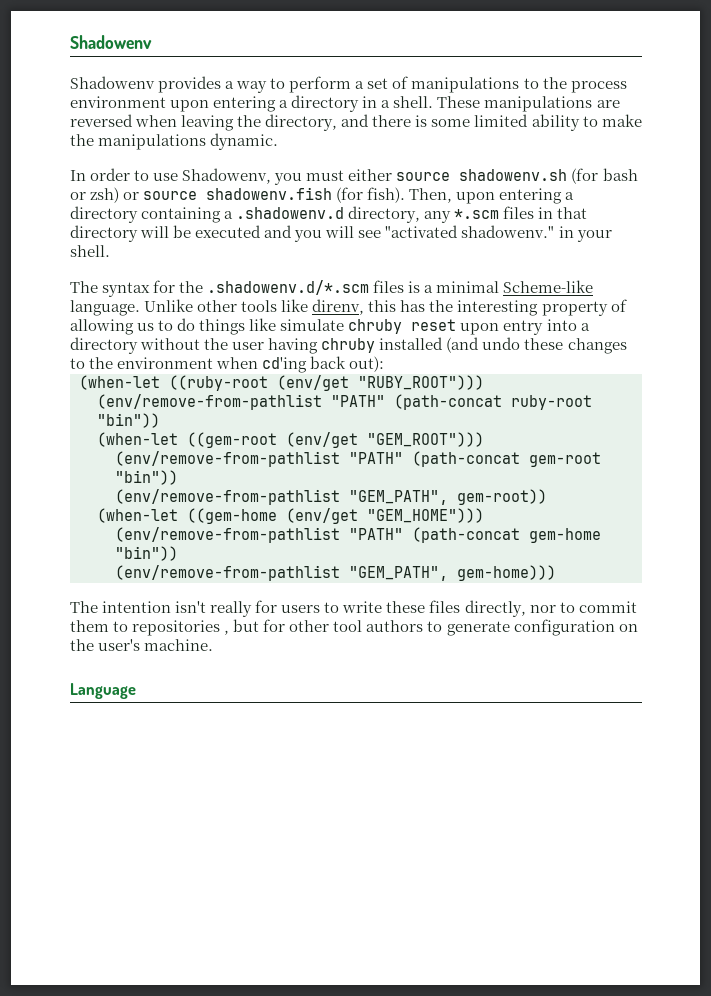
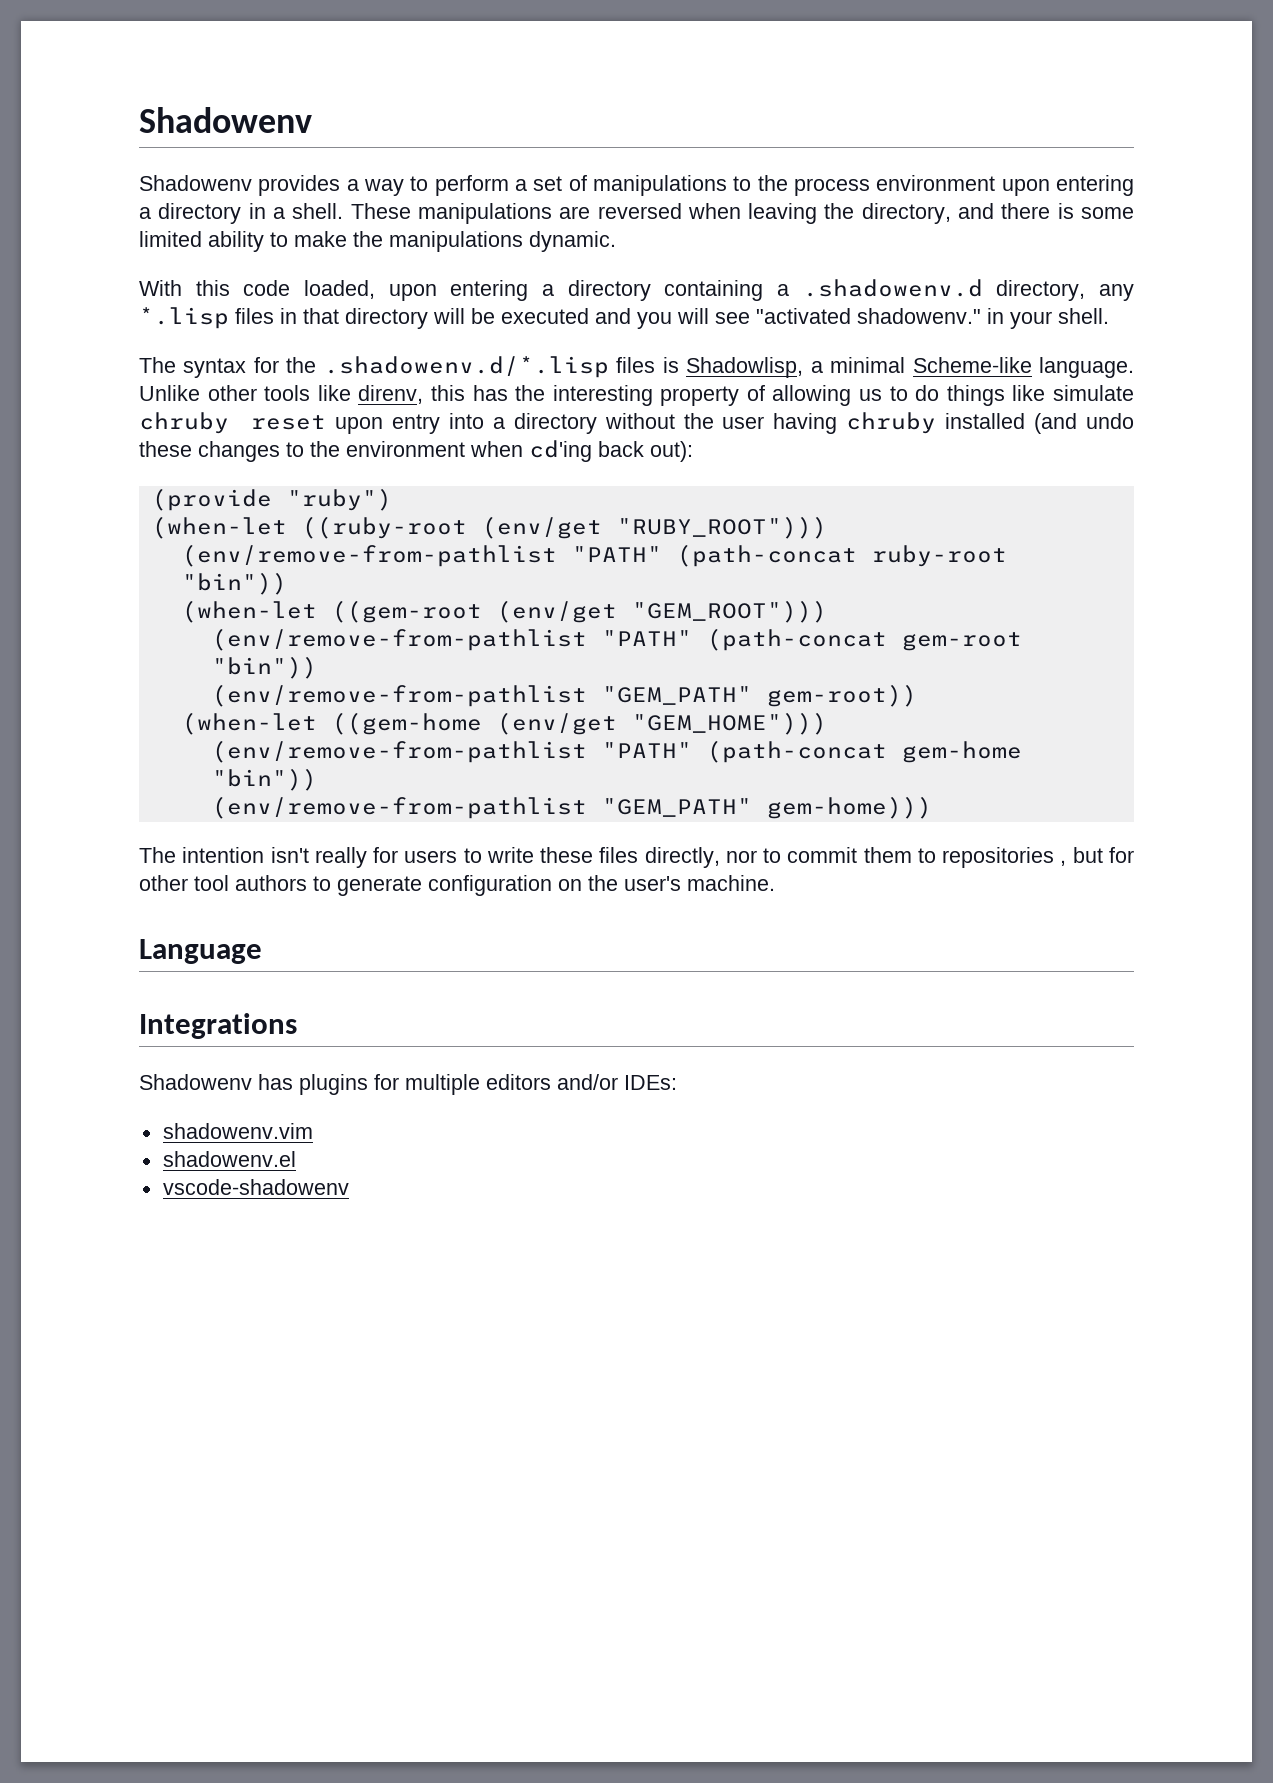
- In order to use Shadowenv, you must either source shadowenv.sh (for bash or zsh) or source shadowenv.fish (for fish). Then, upon entering a directory containing a .shadowenv.d directory, any *.scm files in that directory will be executed and you will see "activated shadowenv." in your shell.
+ With this code loaded, upon entering a directory containing a .shadowenv.d directory, any *.lisp files in that directory will be executed and you will see "activated shadowenv." in your shell.
- The syntax for the .shadowenv.d/*.scm files is a minimal Scheme-like language.
+ The syntax for the .shadowenv.d/*.lisp files is Shadowlisp, a minimal Scheme-like language.
+ (provide "ruby")
- (env/remove-from-pathlist "GEM_PATH", gem-root))
+ (env/remove-from-pathlist "GEM_PATH" gem-root))
- (env/remove-from-pathlist "GEM_PATH", gem-home)))
+ (env/remove-from-pathlist "GEM_PATH" gem-home)))
+ Integrations
+ Shadowenv has plugins for multiple editors and/or IDEs:
+ shadowenv.vim
+ shadowenv.el
+ vscode-shadowenv

